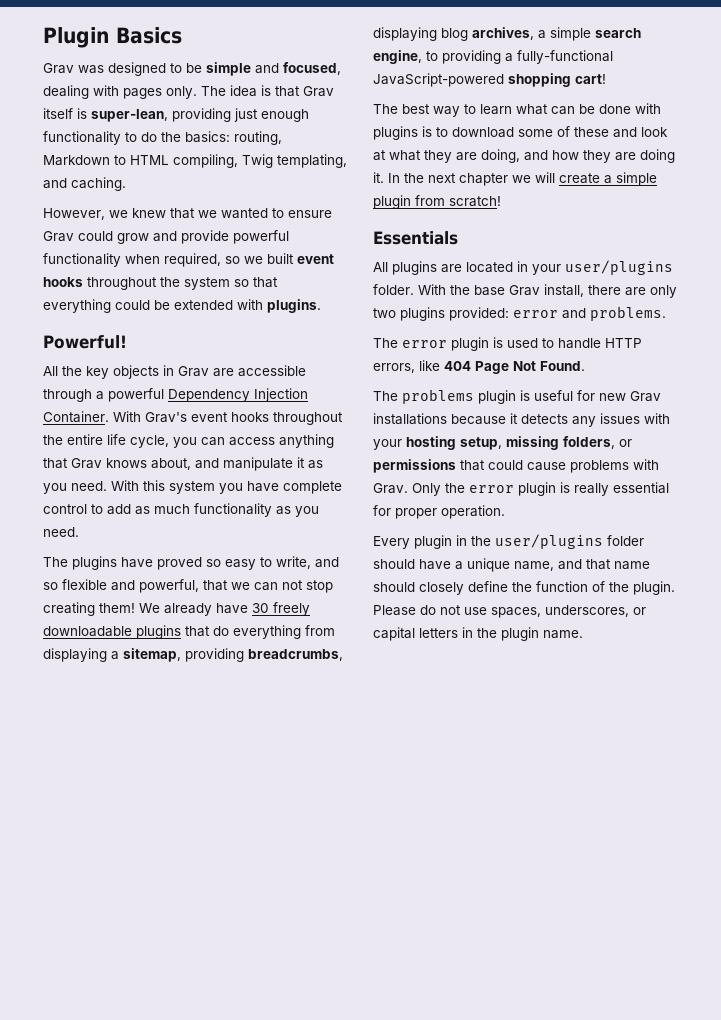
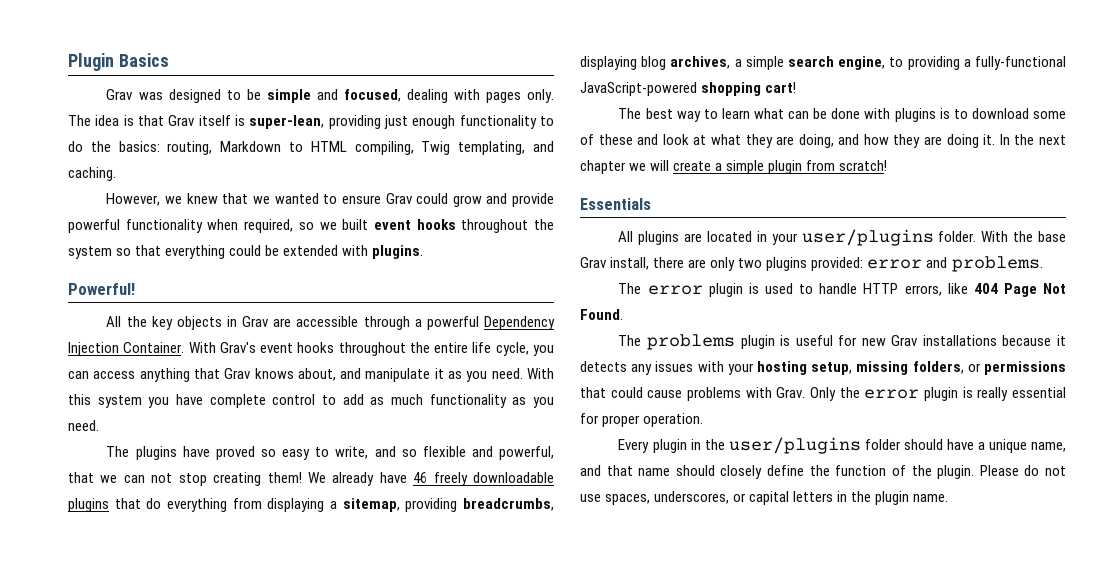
- We already have 30 freely downloadable plugins that do everything from displaying a sitemap, providing breadcrumbs, displaying blog archives, a simple search engine, to providing a fully-functional JavaScript-powered shopping cart!
+ We already have 46 freely downloadable plugins that do everything from displaying a sitemap, providing breadcrumbs, displaying blog archives, a simple search engine, to providing a fully-functional JavaScript-powered shopping cart!

